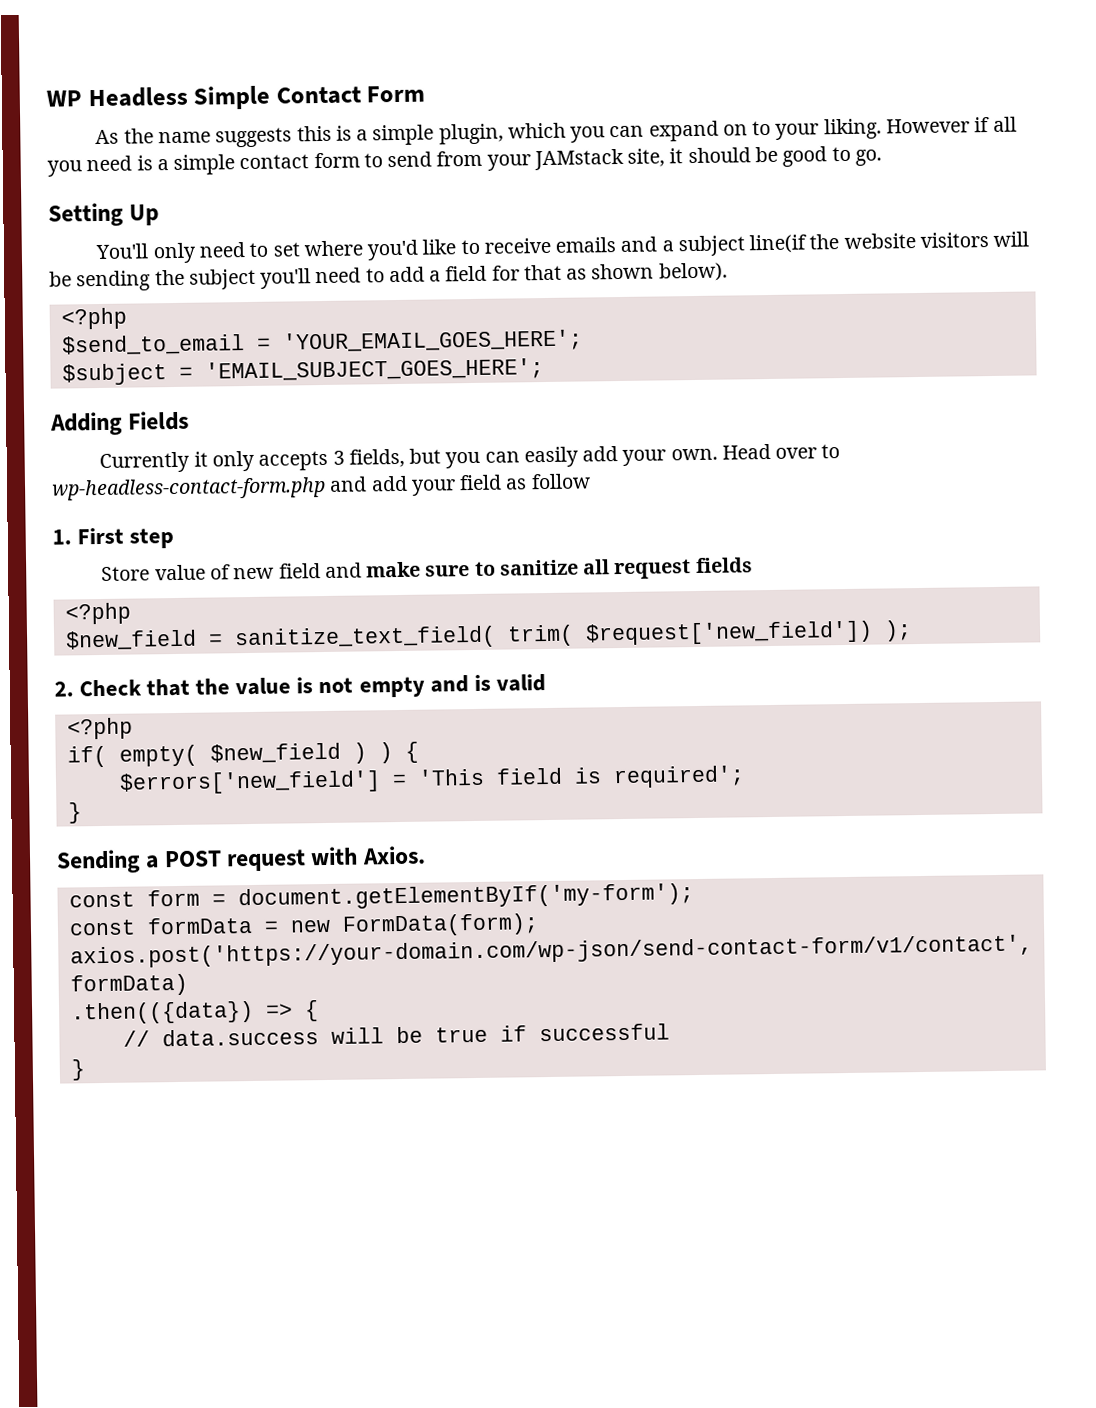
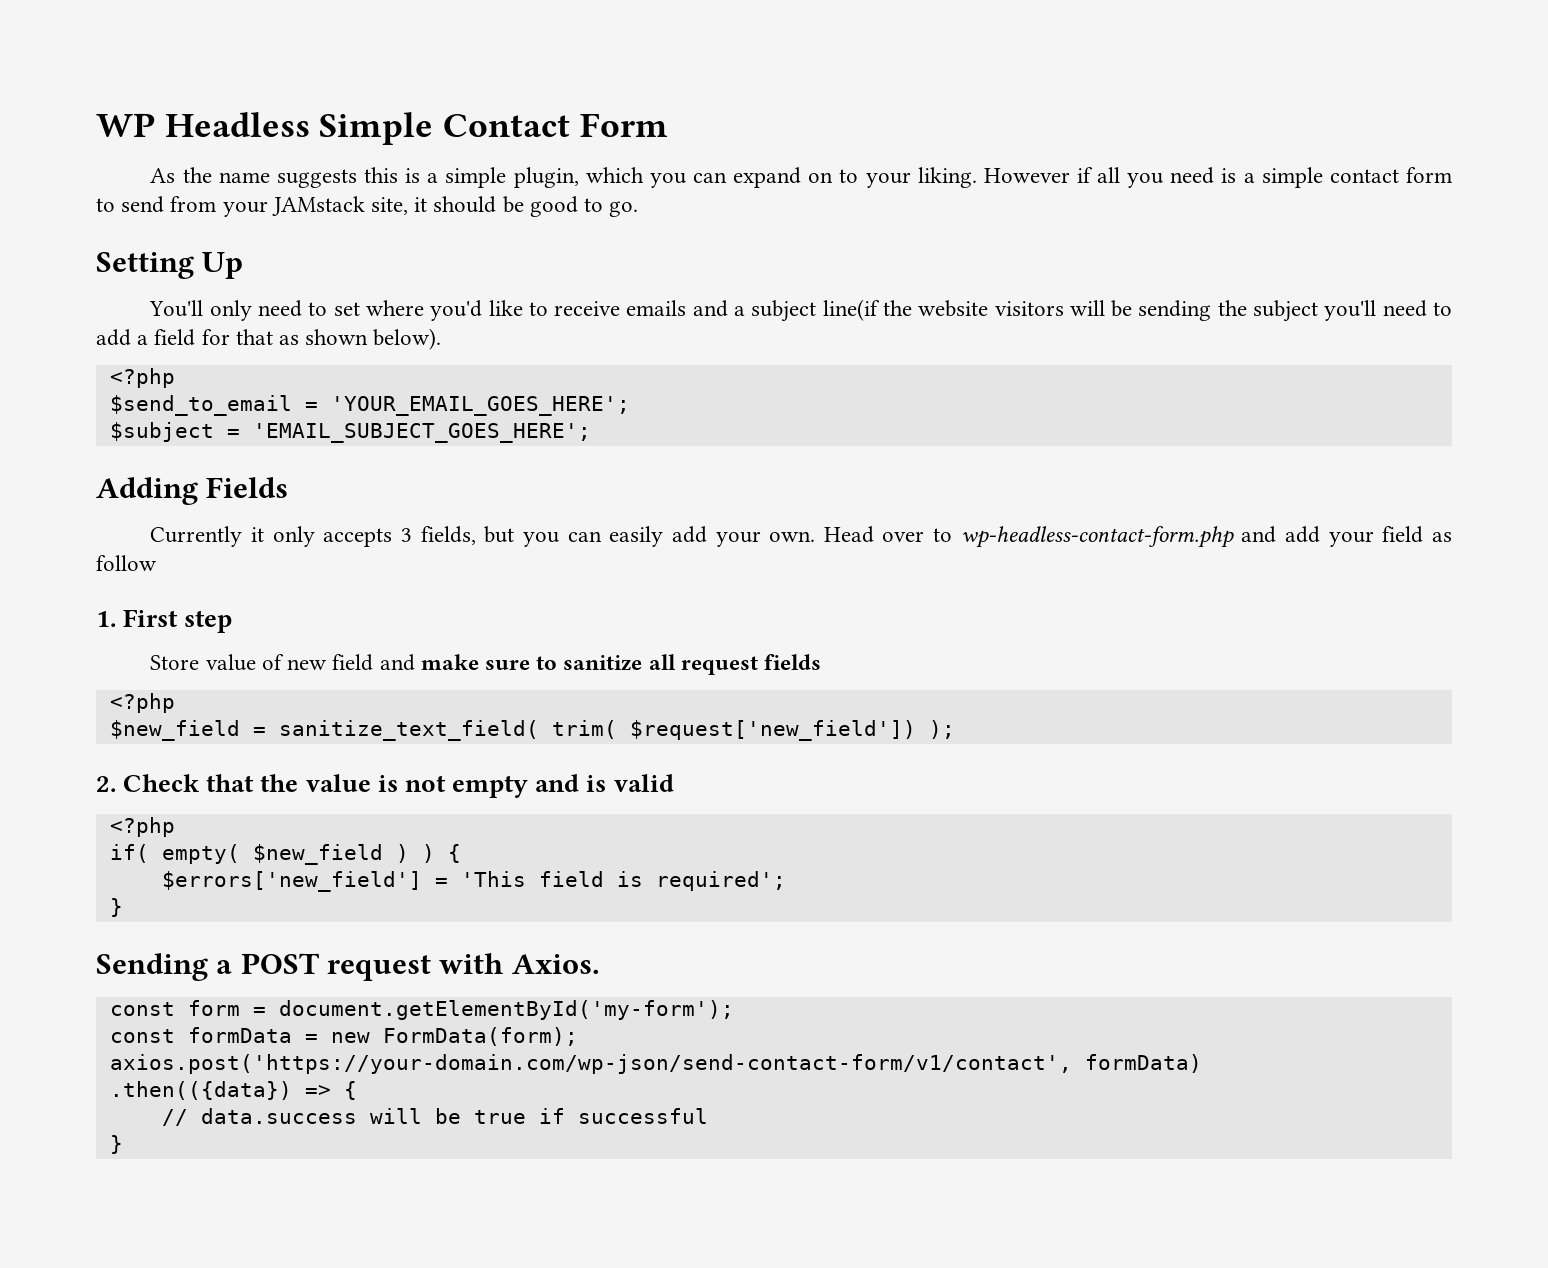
- const form = document.getElementByIf('my-form');
+ const form = document.getElementById('my-form');

